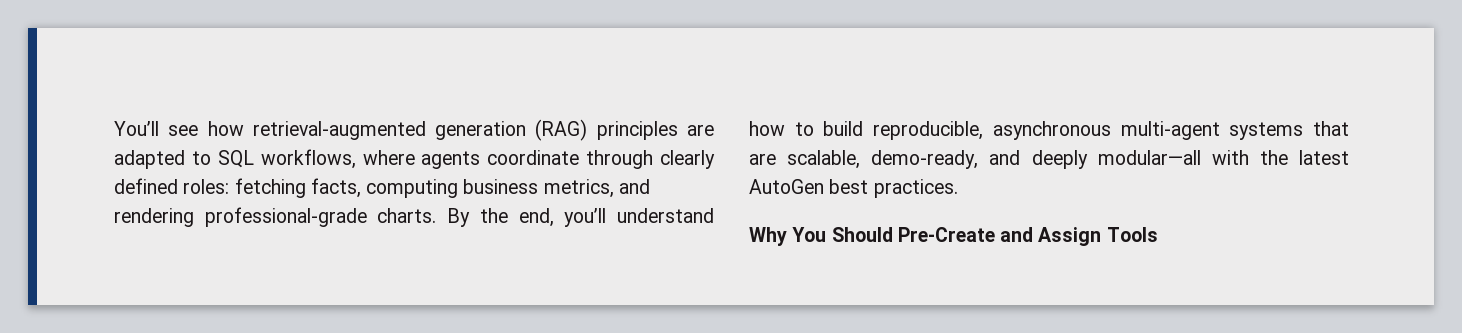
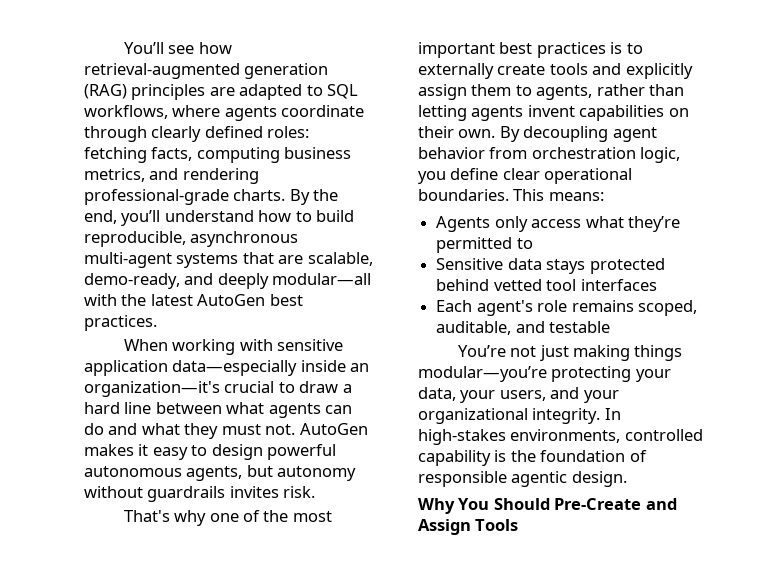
+ When working with sensitive application data—especially inside an organization—it's crucial to draw a hard line between what agents can do and what they must not. AutoGen makes it easy to design powerful autonomous agents, but autonomy without guardrails invites risk.
+ That's why one of the most important best practices is to externally create tools and explicitly assign them to agents, rather than letting agents invent capabilities on their own. By decoupling agent behavior from orchestration logic, you define clear operational boundaries. This means:
+ Agents only access what they’re permitted to
+ Sensitive data stays protected behind vetted tool interfaces
+ Each agent's role remains scoped, auditable, and testable
+ You’re not just making things modular—you’re protecting your data, your users, and your organizational integrity. In high-stakes environments, controlled capability is the foundation of responsible agentic design.

